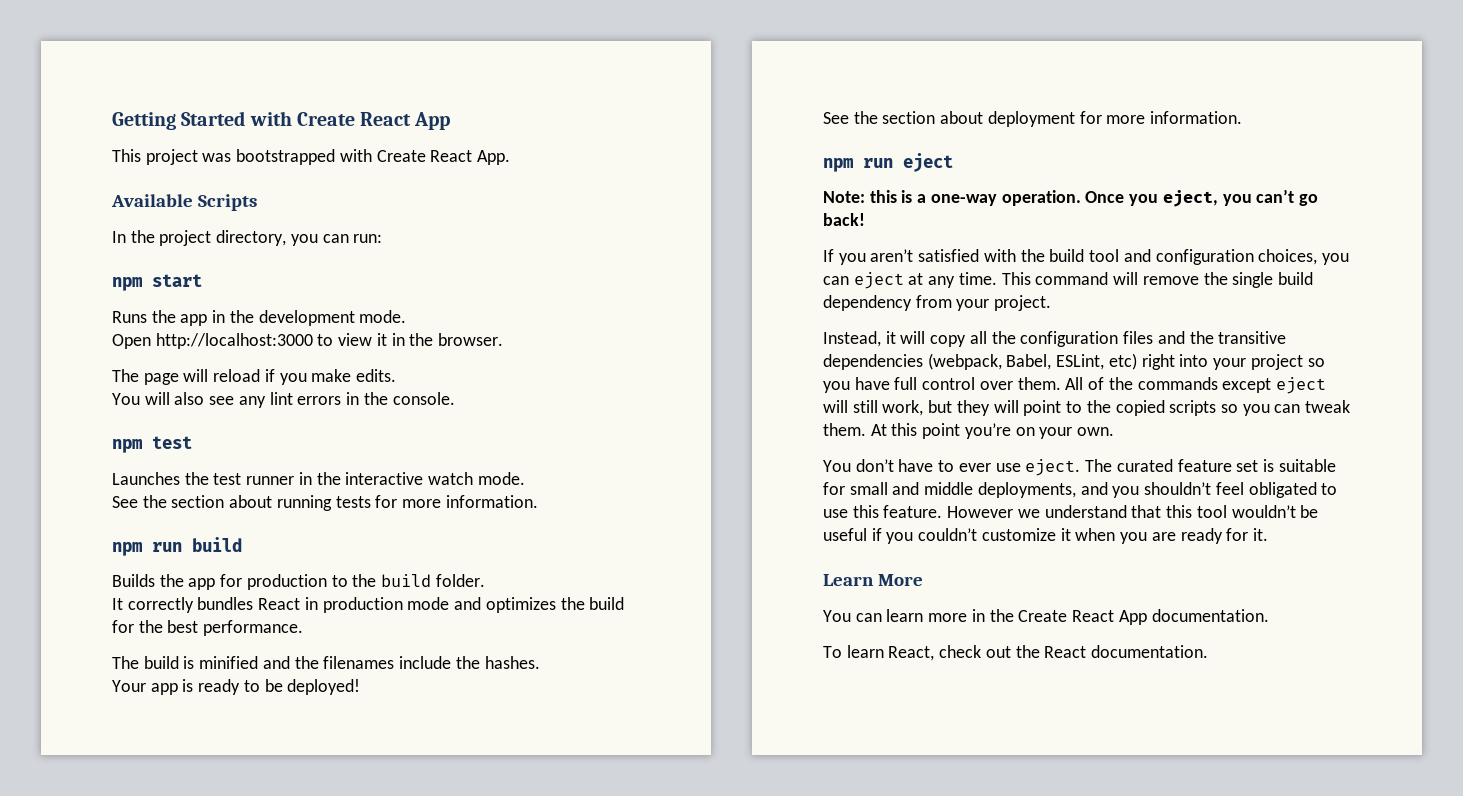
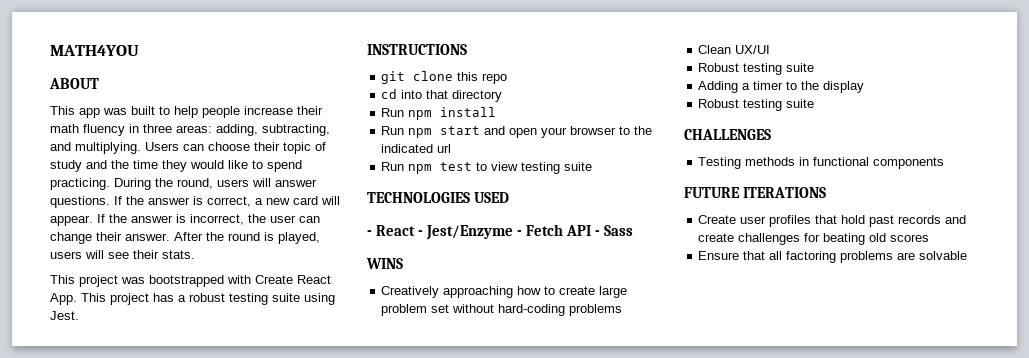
- Getting Started with Create React App
+ MATH4YOU
+ ABOUT
+ This app was built to help people increase their math fluency in three areas: adding, subtracting, and multiplying. Users can choose their topic of study and the time they would like to spend practicing. During the round, users will answer questions. If the answer is correct, a new card will appear. If the answer is incorrect, the user can change their answer. After the round is played, users will see their stats.
- This project was bootstrapped with Create React App.
- Available Scripts
- In the project directory, you can run:
- npm start
- Runs the app in the development mode.
- Open http://localhost:3000 to view it in the browser.
- The page will reload if you make edits.
- You will also see any lint errors in the console.
- npm test
- Launches the test runner in the interactive watch mode.
- See the section about running tests for more information.
- npm run build
- Builds the app for production to the build folder.
- It correctly bundles React in production mode and optimizes the build for the best performance.
- The build is minified and the filenames include the hashes.
- Your app is ready to be deployed!
- See the section about deployment for more information.
- npm run eject
- Note: this is a one-way operation. Once you eject, you can’t go back!
- If you aren’t satisfied with the build tool and configuration choices, you can eject at any time. This command will remove the single build dependency from your project.
- Instead, it will copy all the configuration files and the transitive dependencies (webpack, Babel, ESLint, etc) right into your project so you have full control over them. All of the commands except eject will still work, but they will point to the copied scripts so you can tweak them. At this point you’re on your own.
- You don’t have to ever use eject. The curated feature set is suitable for small and middle deployments, and you shouldn’t feel obligated to use this feature. However we understand that this tool wouldn’t be useful if you couldn’t customize it when you are ready for it.
- Learn More
- You can learn more in the Create React App documentation.
- To learn React, check out the React documentation.
+ This project was bootstrapped with Create React App. This project has a robust testing suite using Jest.
+ INSTRUCTIONS
+ git clone this repo
+ cd into that directory
+ Run npm install
+ Run npm start and open your browser to the indicated url
+ Run npm test to view testing suite
+ TECHNOLOGIES USED
+ - React - Jest/Enzyme - Fetch API - Sass
+ WINS
+ Creatively approaching how to create large problem set without hard-coding problems
+ Clean UX/UI
+ Robust testing suite
+ Adding a timer to the display
+ Robust testing suite
+ CHALLENGES
+ Testing methods in functional components
+ FUTURE ITERATIONS
+ Create user profiles that hold past records and create challenges for beating old scores
+ Ensure that all factoring problems are solvable

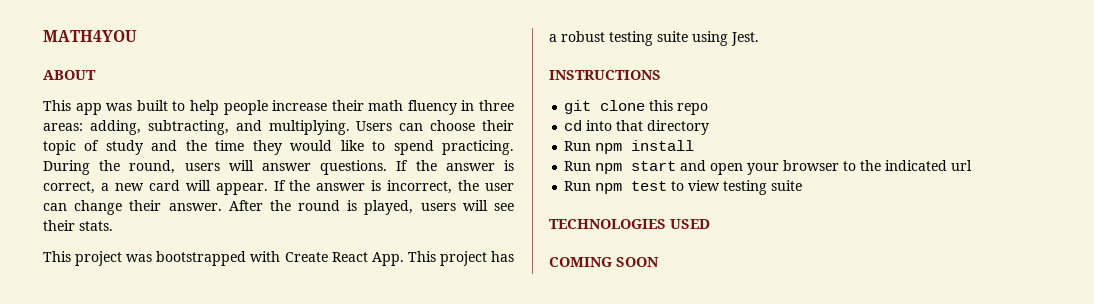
- - React - Jest/Enzyme - Fetch API - Sass
- WINS
- Creatively approaching how to create large problem set without hard-coding problems
- Clean UX/UI
- Robust testing suite
- Adding a timer to the display
- Robust testing suite
- CHALLENGES
- Testing methods in functional components
- FUTURE ITERATIONS
- Create user profiles that hold past records and create challenges for beating old scores
- Ensure that all factoring problems are solvable
+ COMING SOON

